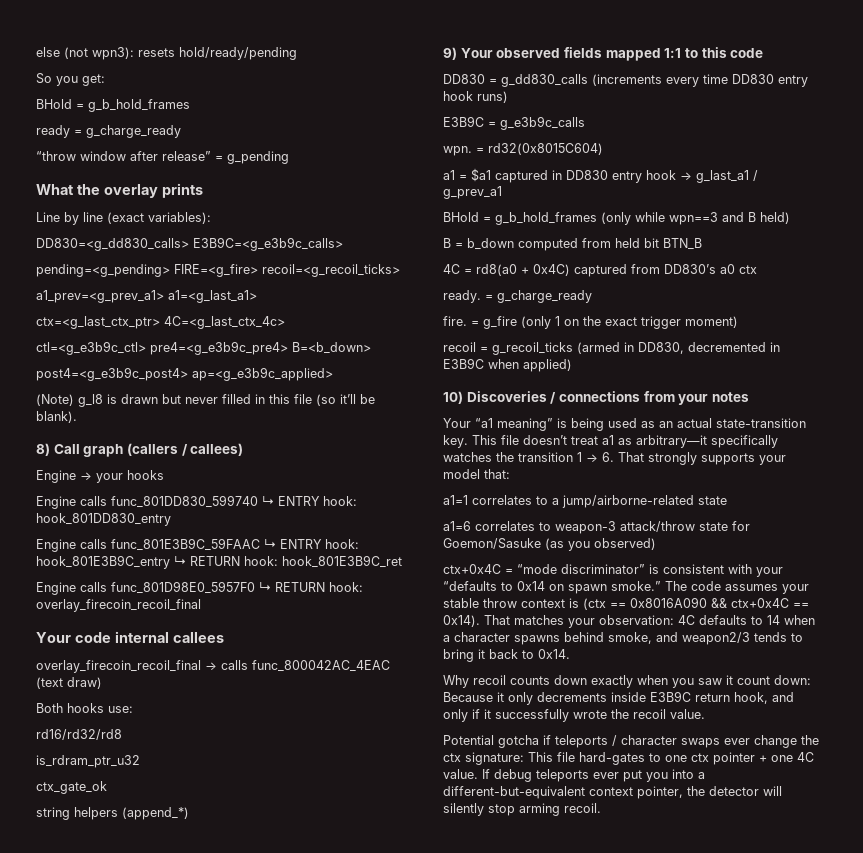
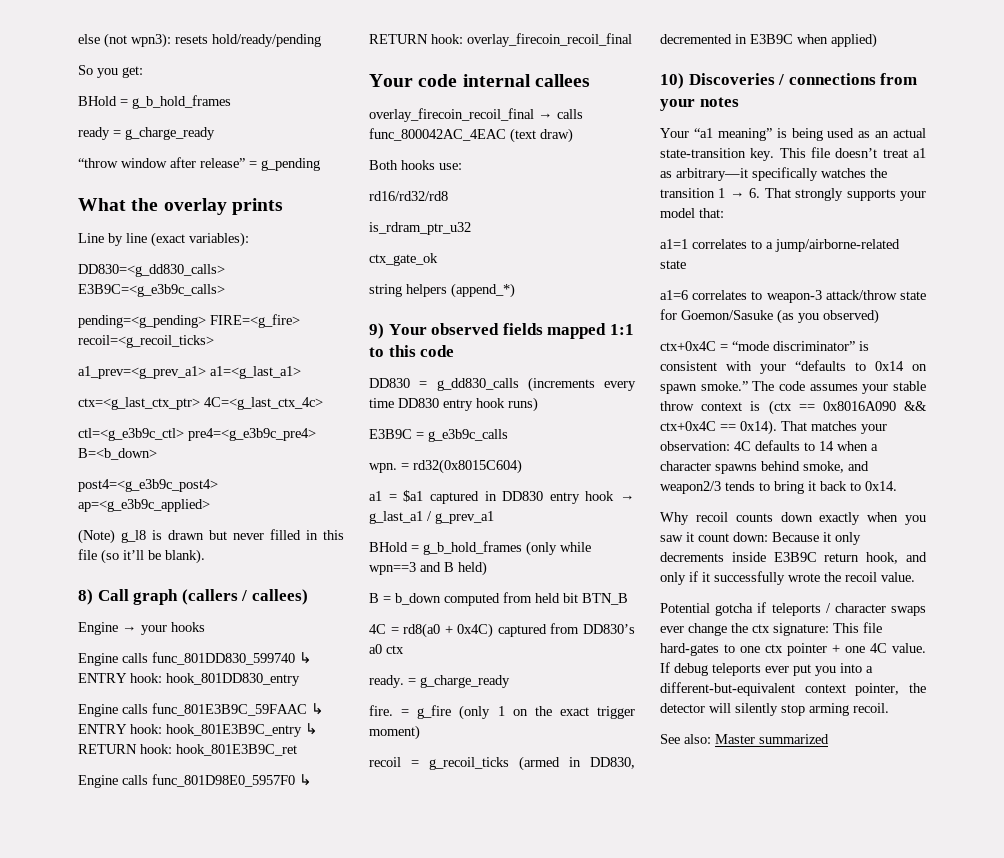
+ See also: Master summarized

